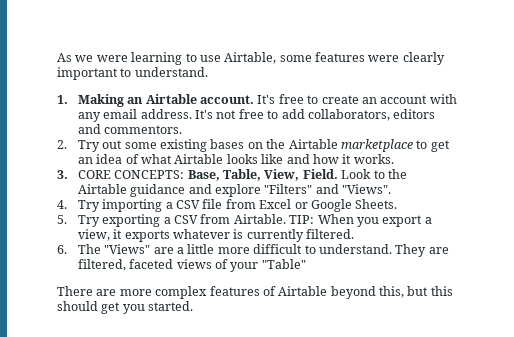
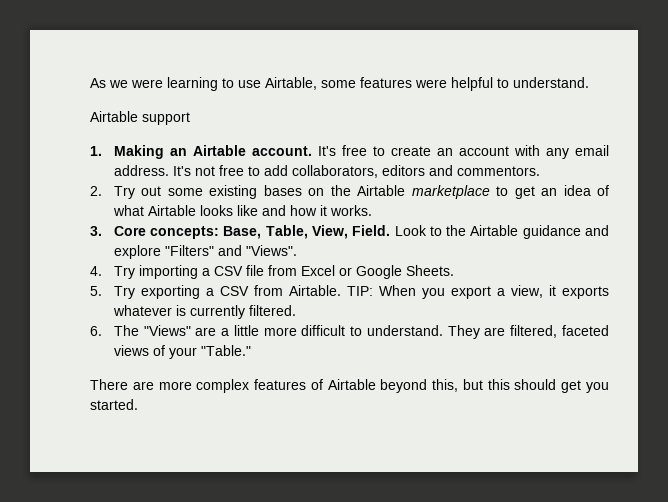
- As we were learning to use Airtable, some features were clearly important to understand.
+ As we were learning to use Airtable, some features were helpful to understand.
+ Airtable support
- 3. CORE CONCEPTS: Base, Table, View, Field.
+ 3. Core concepts: Base, Table, View, Field.
- They are filtered, faceted views of your "Table"
+ They are filtered, faceted views of your "Table."

